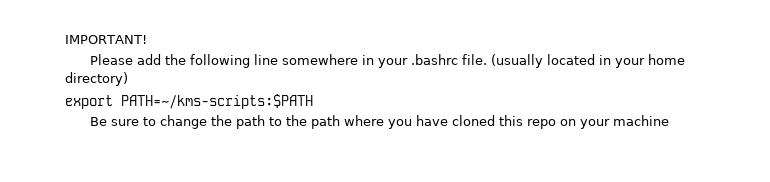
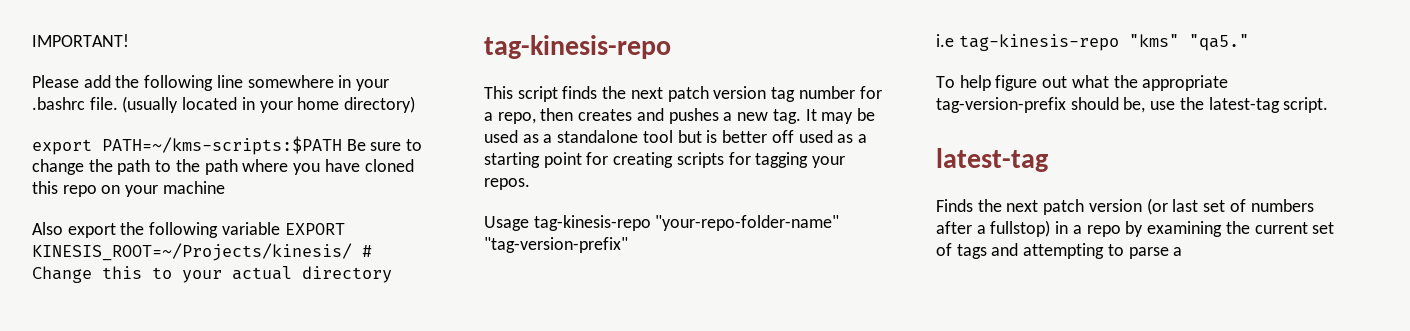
- export PATH=~/kms-scripts:$PATH
- Be sure to change the path to the path where you have cloned this repo on your machine
+ export PATH=~/kms-scripts:$PATH Be sure to change the path to the path where you have cloned this repo on your machine
+ Also export the following variable EXPORT KINESIS_ROOT=~/Projects/kinesis/ # Change this to your actual directory
+ tag-kinesis-repo
+ This script finds the next patch version tag number for a repo, then creates and pushes a new tag. It may be used as a standalone tool but is better off used as a starting point for creating scripts for tagging your repos.
+ Usage tag-kinesis-repo "your-repo-folder-name" "tag-version-prefix"
+ i.e tag-kinesis-repo "kms" "qa5."
+ To help figure out what the appropriate tag-version-prefix should be, use the latest-tag script.
+ latest-tag
+ Finds the next patch version (or last set of numbers after a fullstop) in a repo by examining the current set of tags and attempting to parse a

